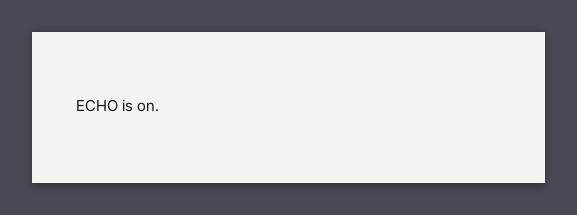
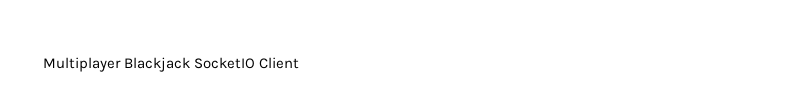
- ECHO is on.
+ Multiplayer Blackjack SocketIO Client

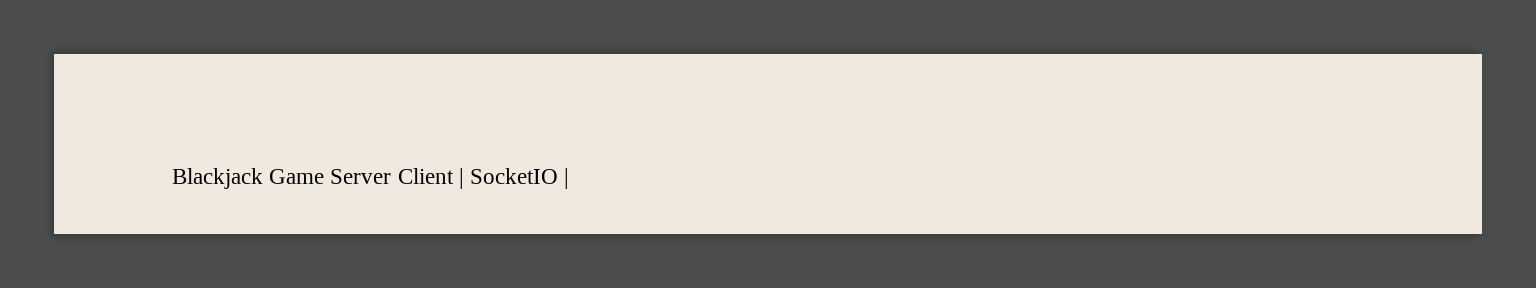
- Multiplayer Blackjack SocketIO Client
+ Blackjack Game Server Client | SocketIO |

